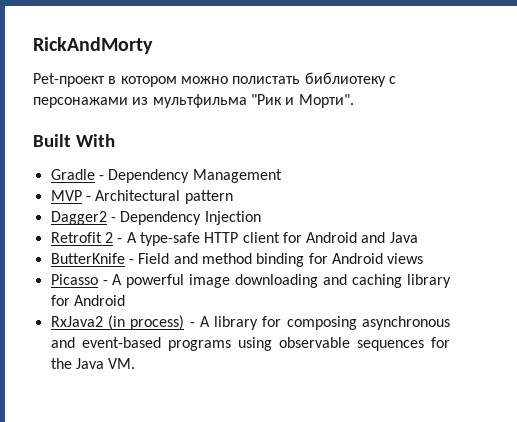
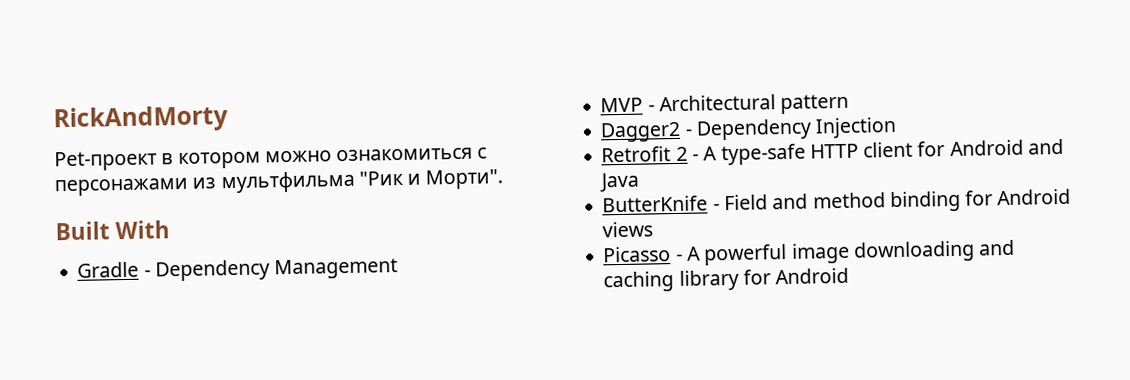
- Pet-проект в котором можно полистать библиотеку с персонажами из мультфильма "Рик и Морти".
+ Pet-проект в котором можно ознакомиться с персонажами из мультфильма "Рик и Морти".
- RxJava2 (in process) - A library for composing asynchronous and event-based programs using observable sequences for the Java VM.

